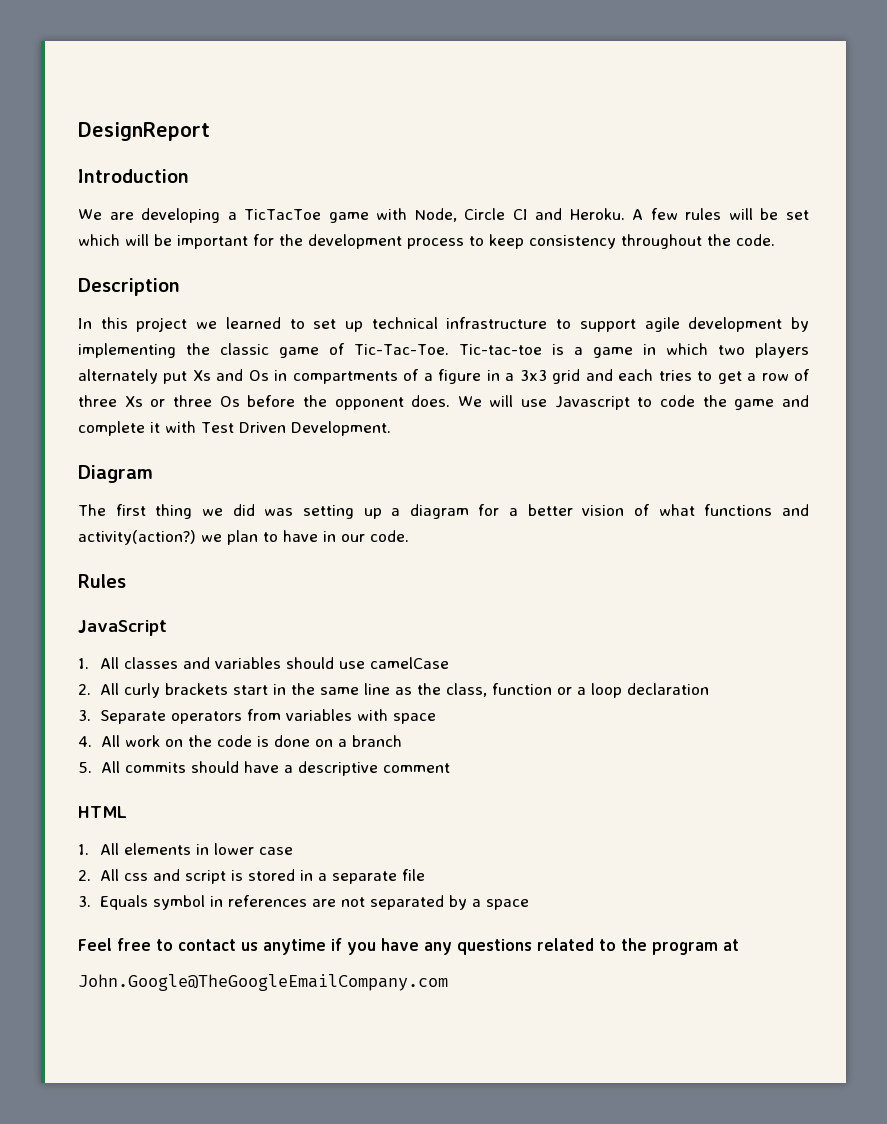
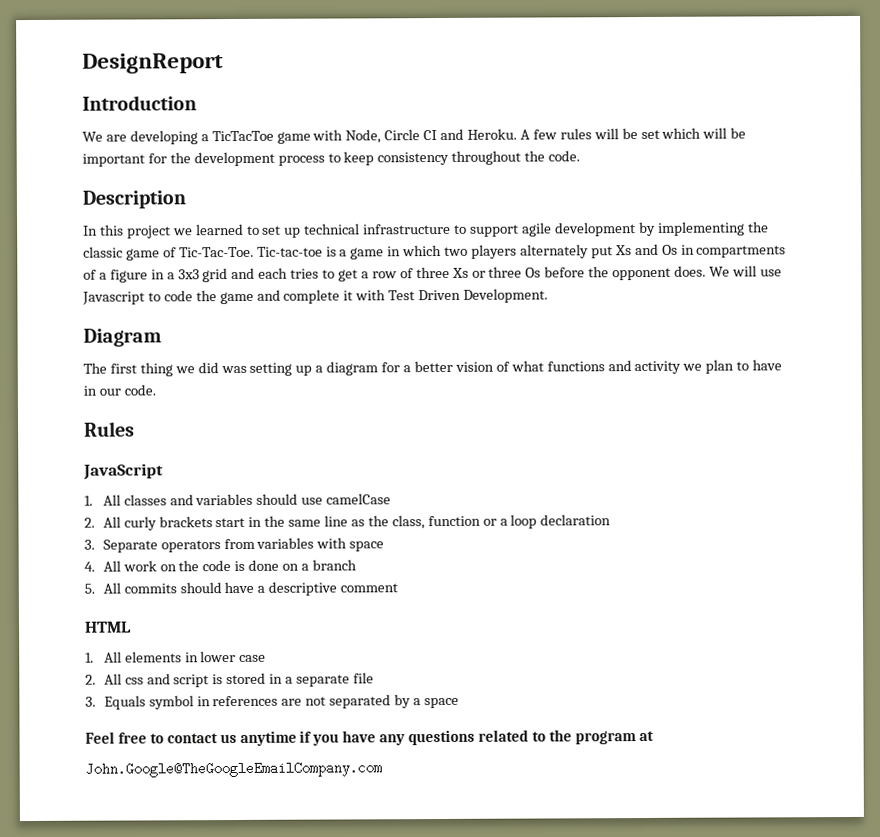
- The first thing we did was setting up a diagram for a better vision of what functions and activity(action?) we plan to have in our code.
+ The first thing we did was setting up a diagram for a better vision of what functions and activity we plan to have in our code.

